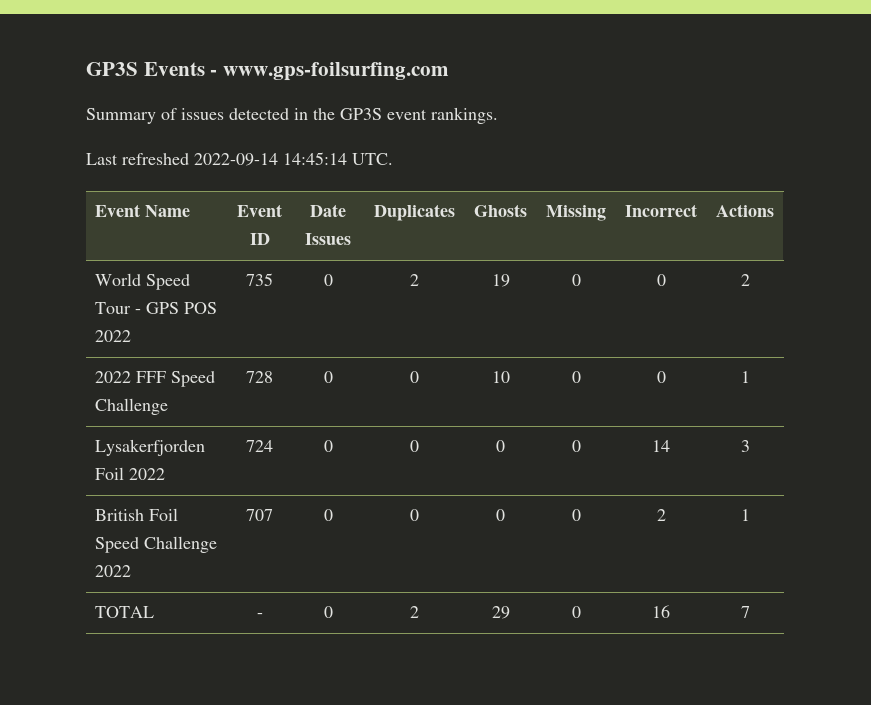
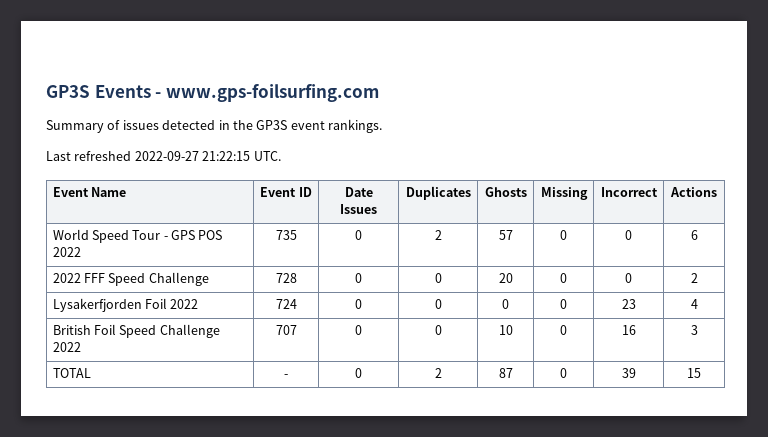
- Last refreshed 2022-09-14 14:45:14 UTC.
+ Last refreshed 2022-09-27 21:22:15 UTC.
- World Speed Tour - GPS POS 2022 | 735 | 0 | 2 | 19 | 0 | 0 | 2
+ World Speed Tour - GPS POS 2022 | 735 | 0 | 2 | 57 | 0 | 0 | 6
- 2022 FFF Speed Challenge | 728 | 0 | 0 | 10 | 0 | 0 | 1
+ 2022 FFF Speed Challenge | 728 | 0 | 0 | 20 | 0 | 0 | 2
- Lysakerfjorden Foil 2022 | 724 | 0 | 0 | 0 | 0 | 14 | 3
+ Lysakerfjorden Foil 2022 | 724 | 0 | 0 | 0 | 0 | 23 | 4
- British Foil Speed Challenge 2022 | 707 | 0 | 0 | 0 | 0 | 2 | 1
+ British Foil Speed Challenge 2022 | 707 | 0 | 0 | 10 | 0 | 16 | 3
- TOTAL | - | 0 | 2 | 29 | 0 | 16 | 7
+ TOTAL | - | 0 | 2 | 87 | 0 | 39 | 15

